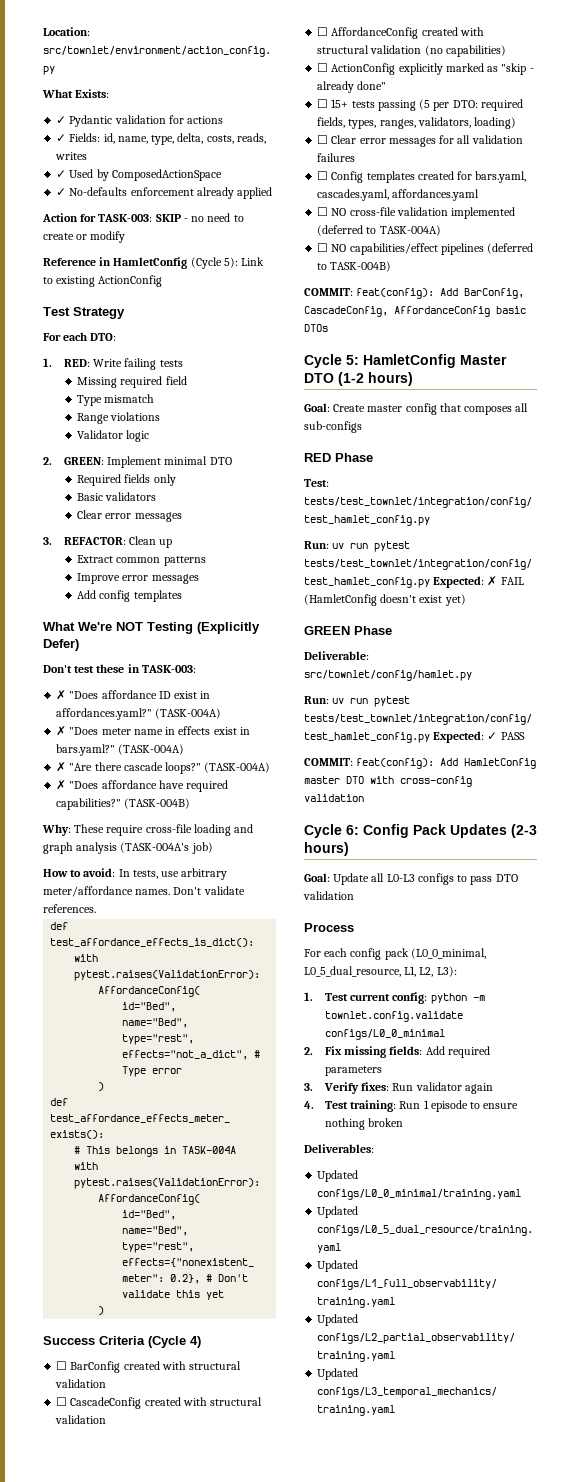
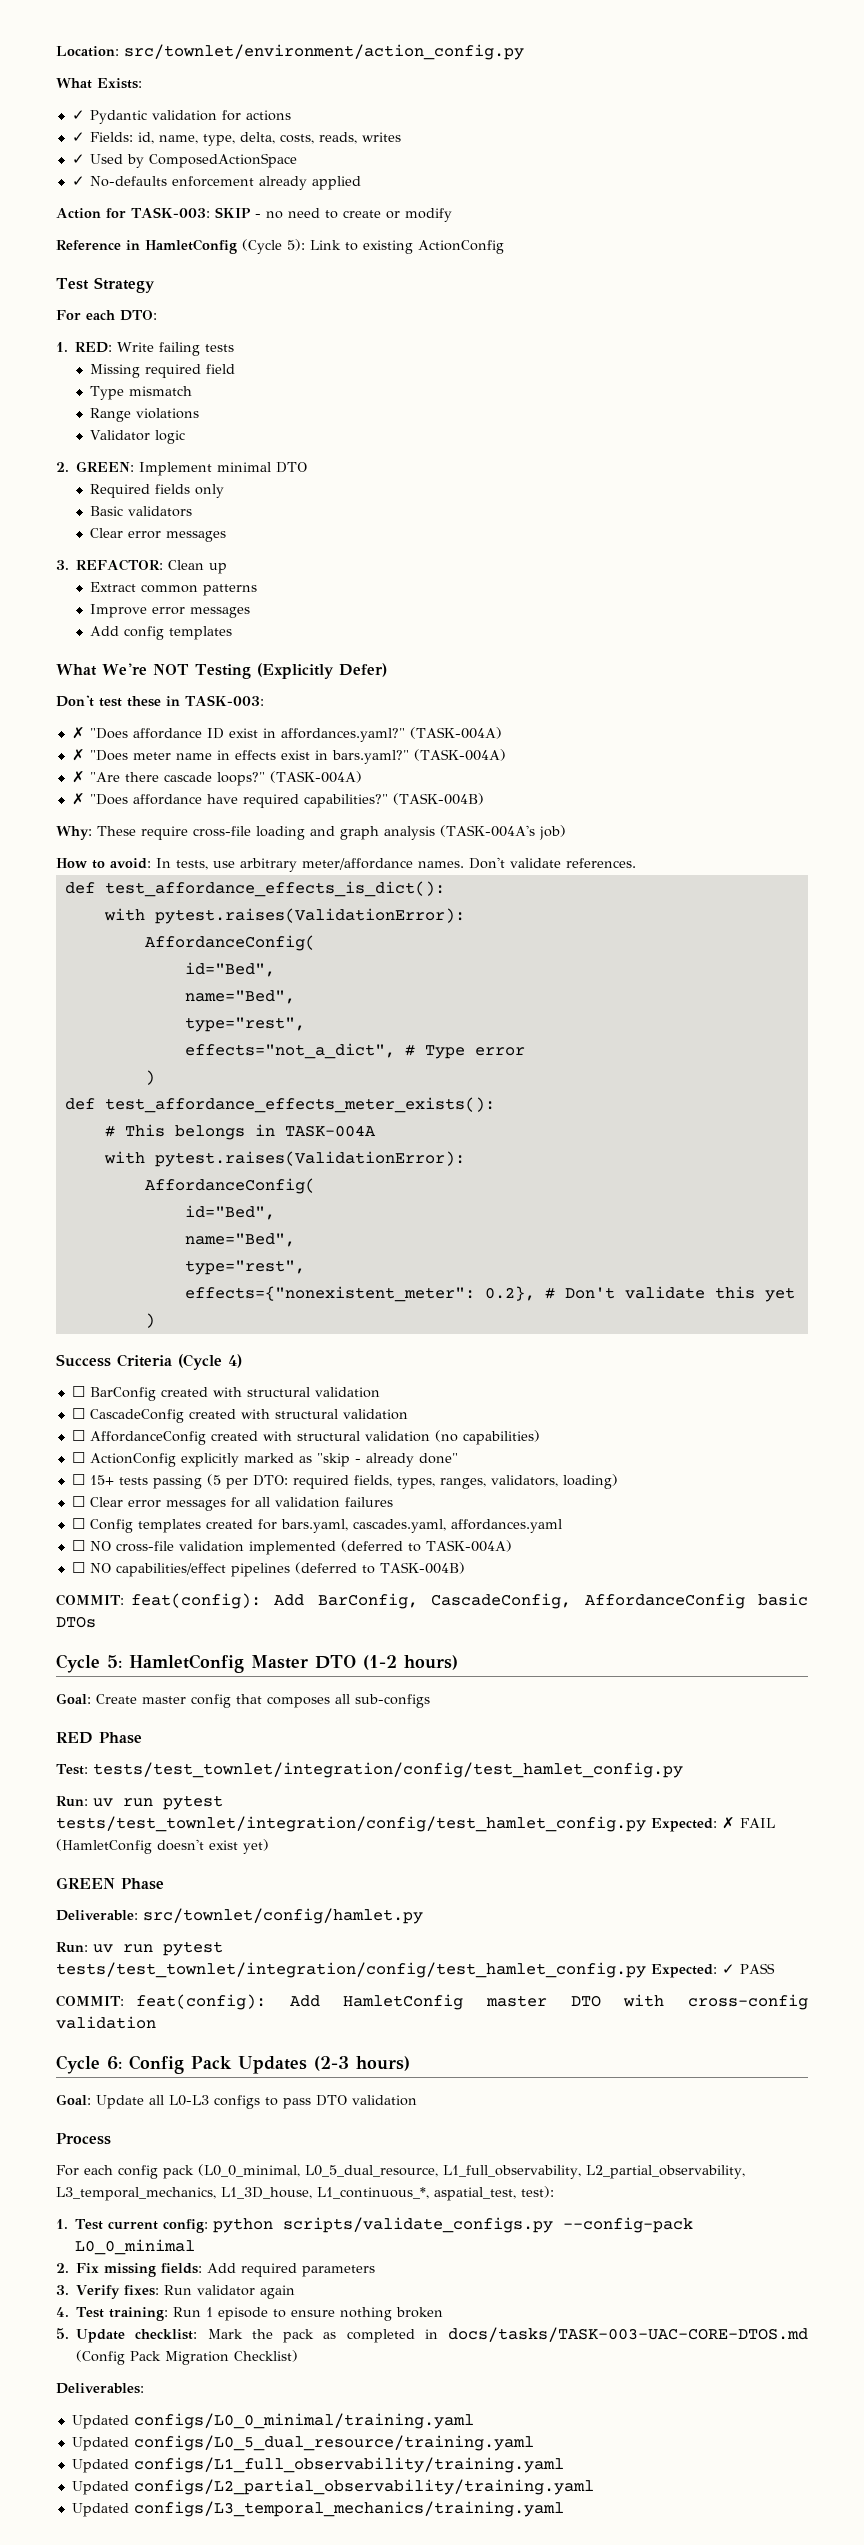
- For each config pack (L0_0_minimal, L0_5_dual_resource, L1, L2, L3):
+ For each config pack (L0_0_minimal, L0_5_dual_resource, L1_full_observability, L2_partial_observability, L3_temporal_mechanics, L1_3D_house, L1_continuous_*, aspatial_test, test):
- 1. Test current config: python -m townlet.config.validate configs/L0_0_minimal
+ 1. Test current config: python scripts/validate_configs.py --config-pack L0_0_minimal
+ 5. Update checklist: Mark the pack as completed in docs/tasks/TASK-003-UAC-CORE-DTOS.md (Config Pack Migration Checklist)

